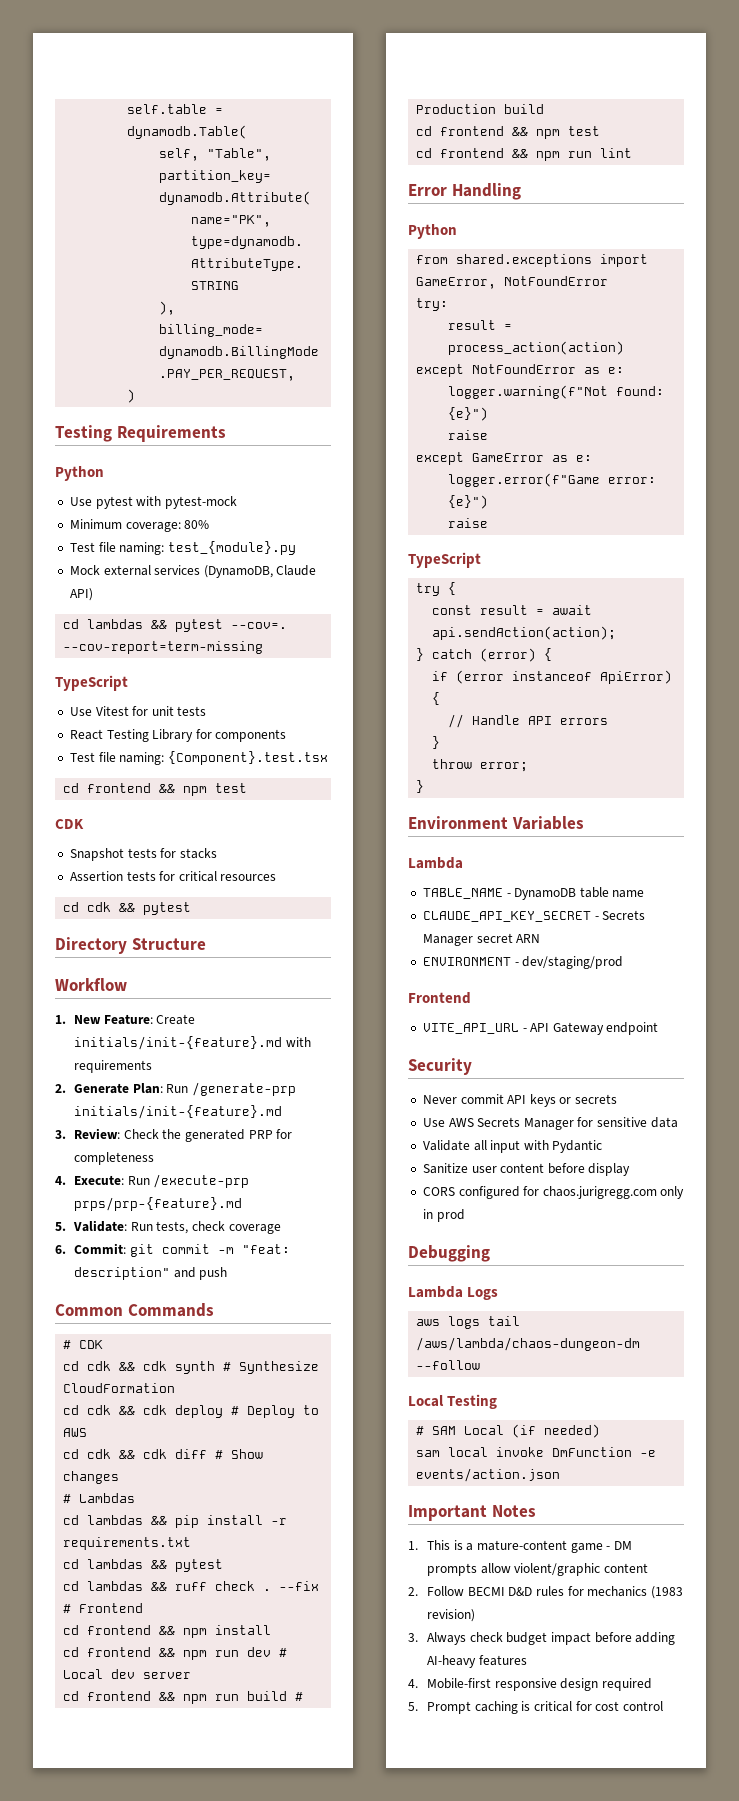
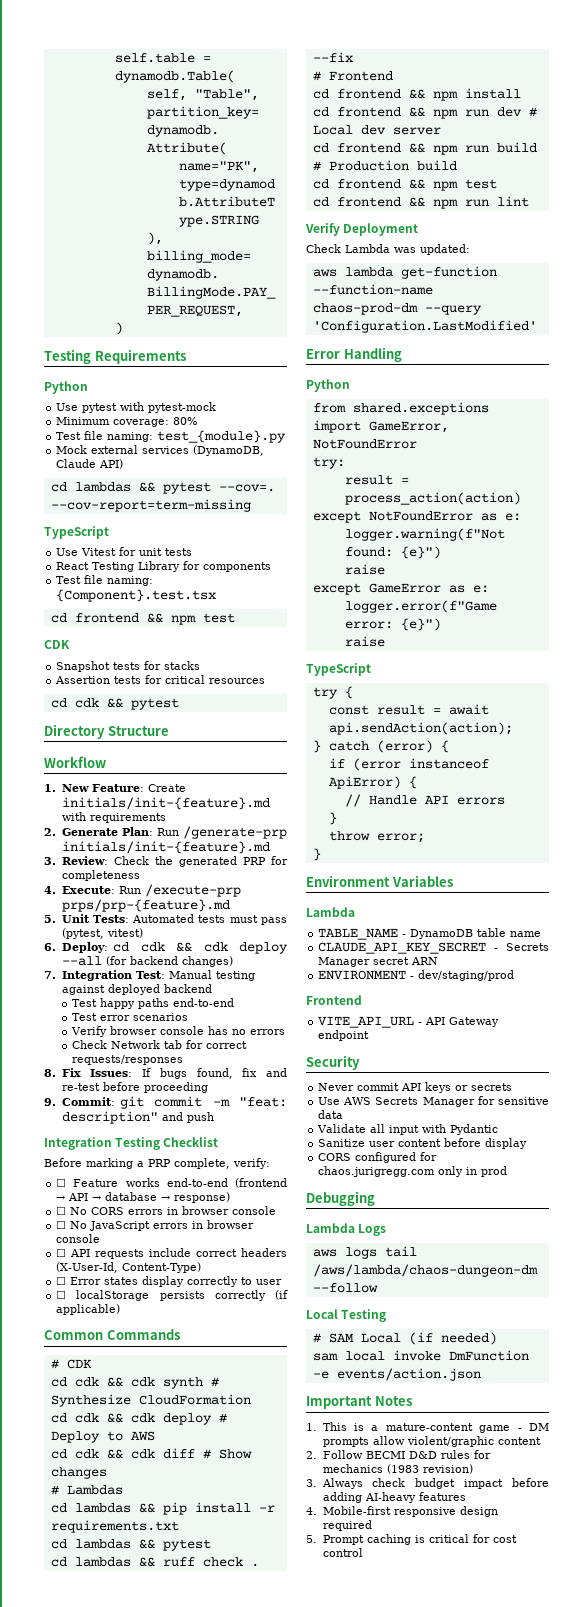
- 5. Validate: Run tests, check coverage
- 6. Commit: git commit -m "feat: description" and push
+ 5. Unit Tests: Automated tests must pass (pytest, vitest)
+ 6. Deploy: cd cdk && cdk deploy --all (for backend changes)
+ 7. Integration Test: Manual testing against deployed backend
+ Test happy paths end-to-end
+ Test error scenarios
+ Verify browser console has no errors
+ Check Network tab for correct requests/responses
+ 8. Fix Issues: If bugs found, fix and re-test before proceeding
+ 9. Commit: git commit -m "feat: description" and push
+ Integration Testing Checklist
+ Before marking a PRP complete, verify:
+ ☐ Feature works end-to-end (frontend → API → database → response)
+ ☐ No CORS errors in browser console
+ ☐ No JavaScript errors in browser console
+ ☐ API requests include correct headers (X-User-Id, Content-Type)
+ ☐ Error states display correctly to user
+ ☐ localStorage persists correctly (if applicable)
+ Verify Deployment
+ Check Lambda was updated:
+ aws lambda get-function --function-name chaos-prod-dm --query 'Configuration.LastModified'

